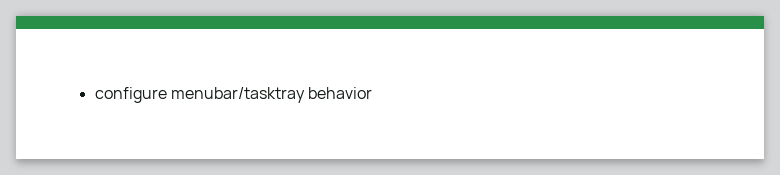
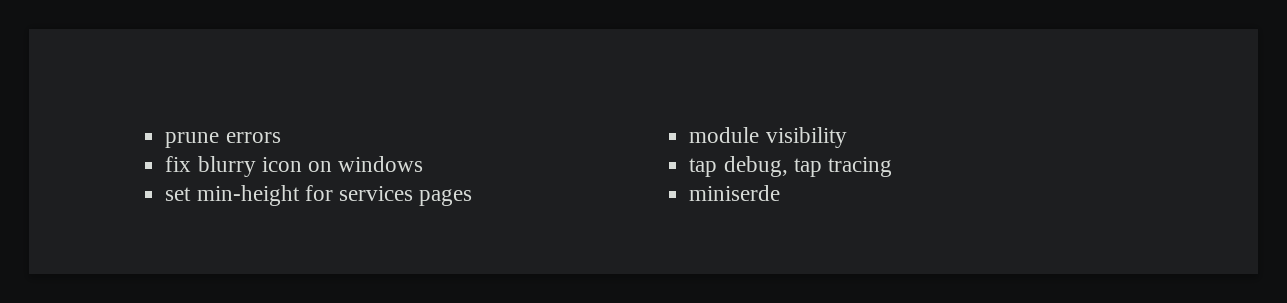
- configure menubar/tasktray behavior
+ prune errors
+ fix blurry icon on windows
+ set min-height for services pages
+ module visibility
+ tap debug, tap tracing
+ miniserde

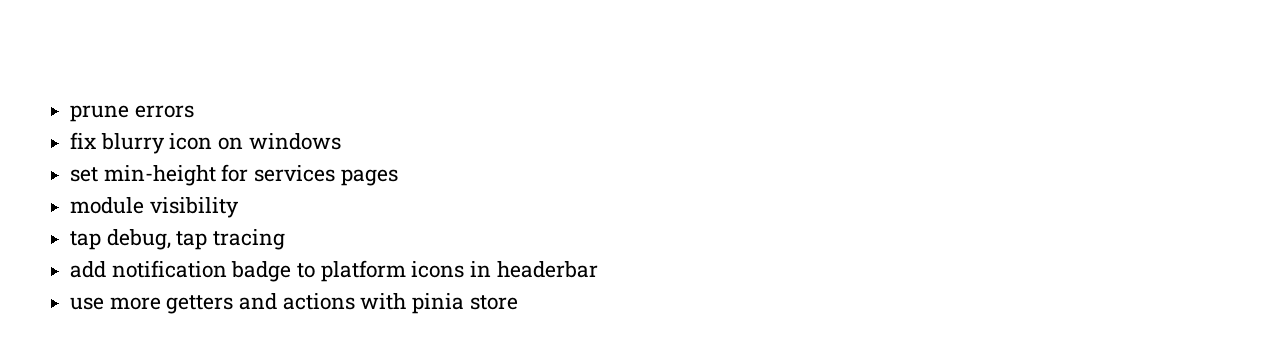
- miniserde
+ add notification badge to platform icons in headerbar
+ use more getters and actions with pinia store

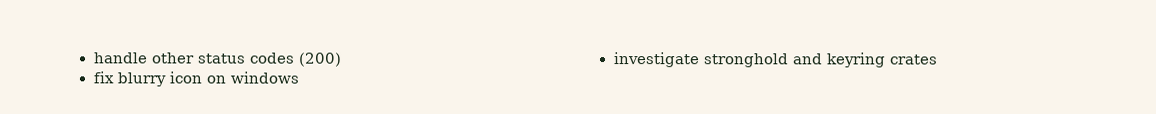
- prune errors
+ handle other status codes (200)
- set min-height for services pages
- module visibility
- tap debug, tap tracing
- add notification badge to platform icons in headerbar
- use more getters and actions with pinia store
+ investigate stronghold and keyring crates

